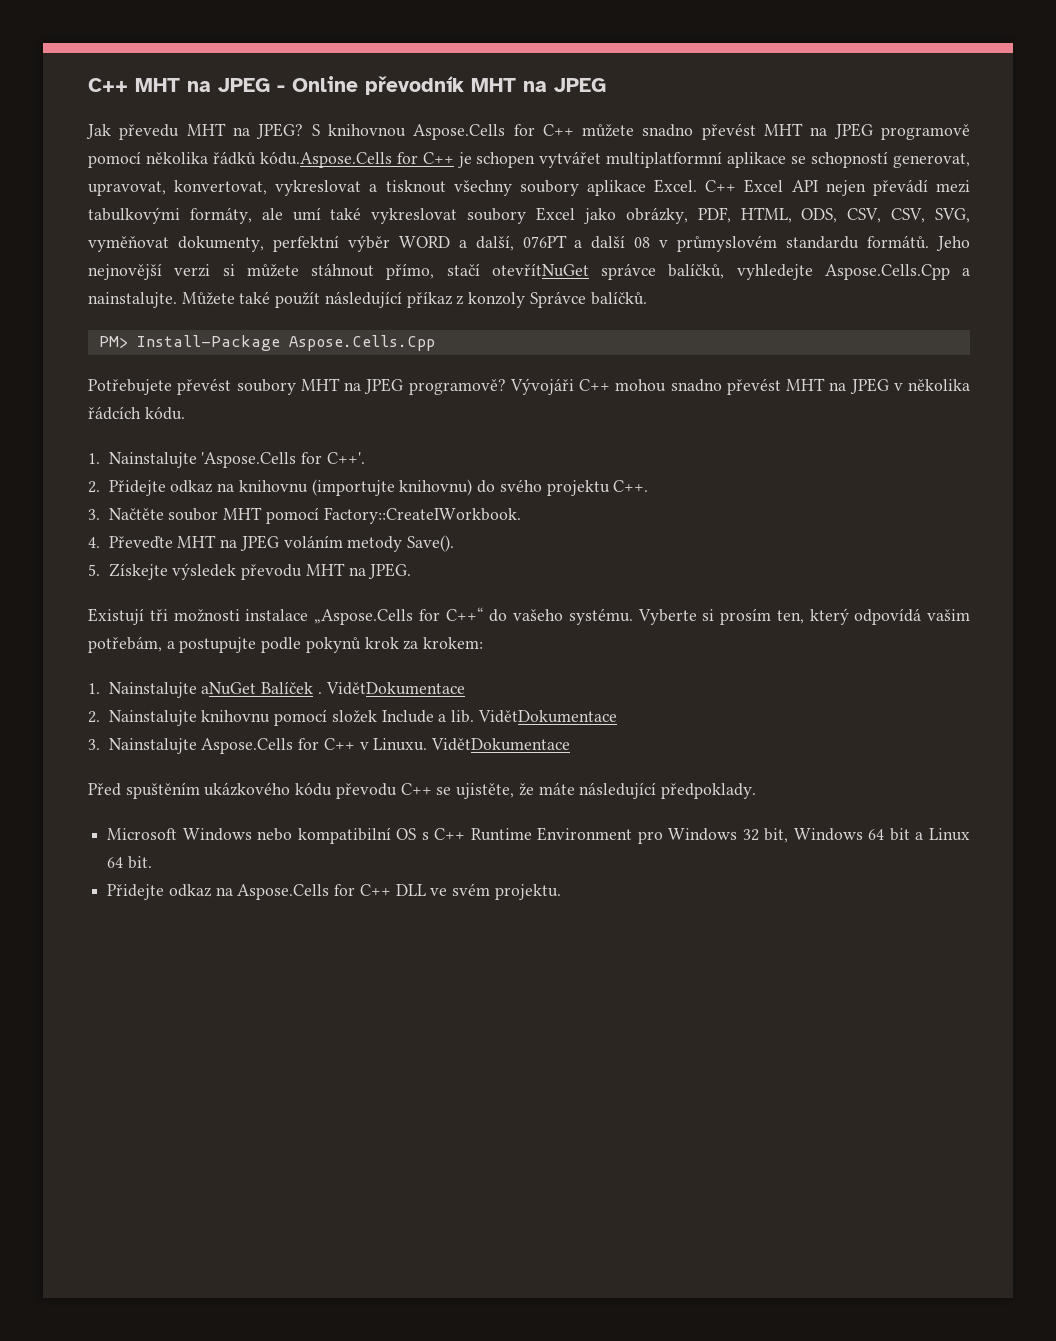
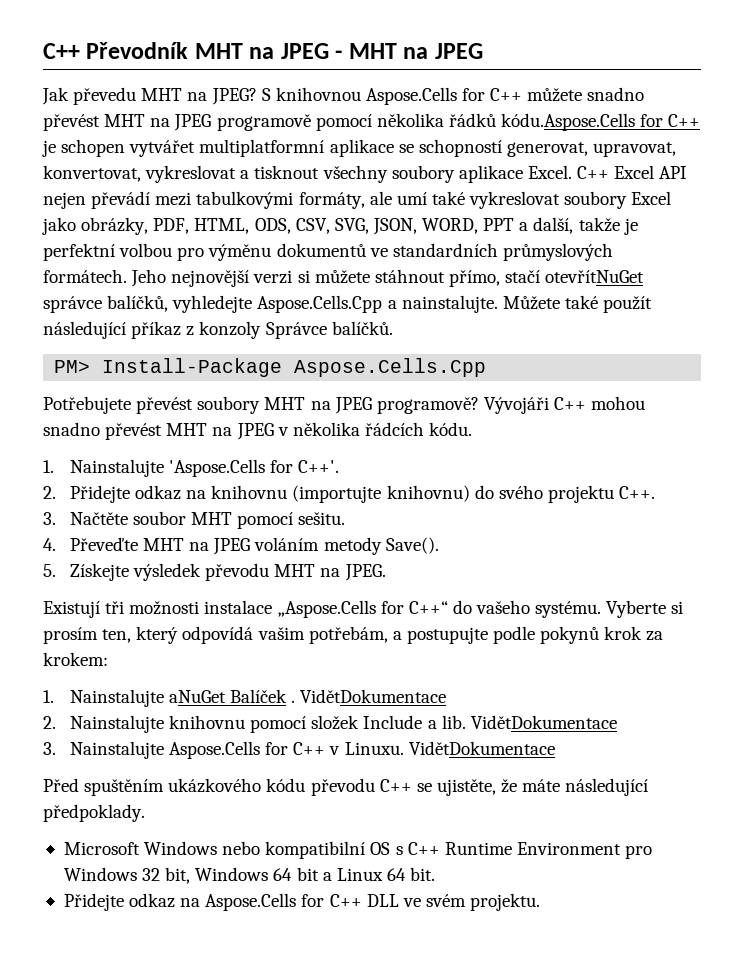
- C++ MHT na JPEG - Online převodník MHT na JPEG
+ C++ Převodník MHT na JPEG - MHT na JPEG
- C++ Excel API nejen převádí mezi tabulkovými formáty, ale umí také vykreslovat soubory Excel jako obrázky, PDF, HTML, ODS, CSV, CSV, SVG, vyměňovat dokumenty, perfektní výběr WORD a další, 076PT a další 08 v průmyslovém standardu formátů.
+ C++ Excel API nejen převádí mezi tabulkovými formáty, ale umí také vykreslovat soubory Excel jako obrázky, PDF, HTML, ODS, CSV, SVG, JSON, WORD, PPT a další, takže je perfektní volbou pro výměnu dokumentů ve standardních průmyslových formátech.
- 3. Načtěte soubor MHT pomocí Factory::CreateIWorkbook.
+ 3. Načtěte soubor MHT pomocí sešitu.

